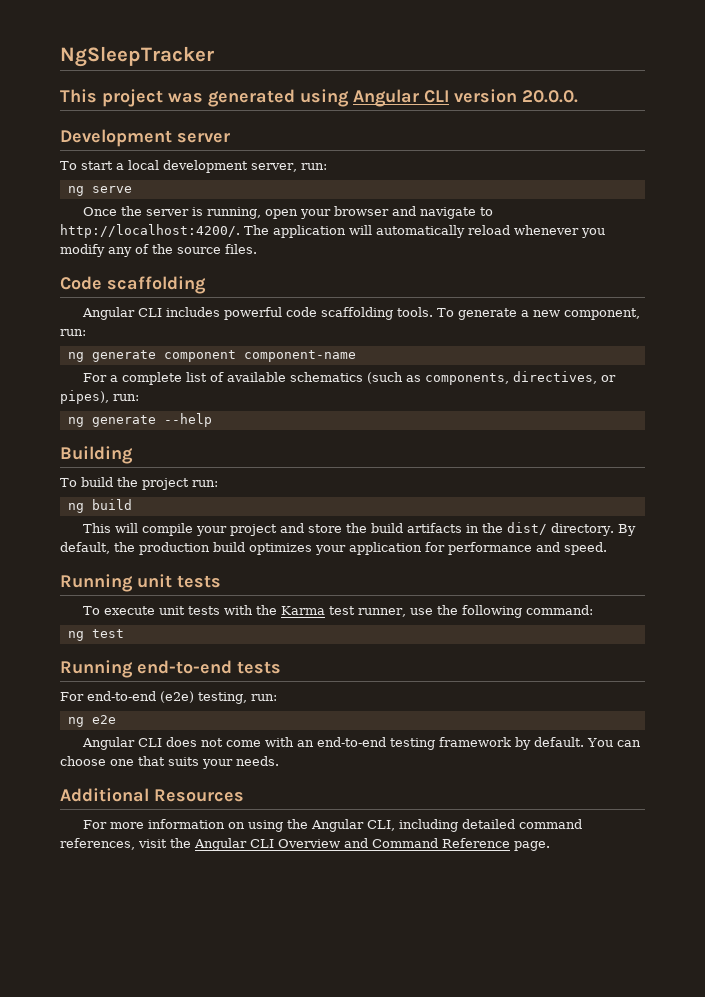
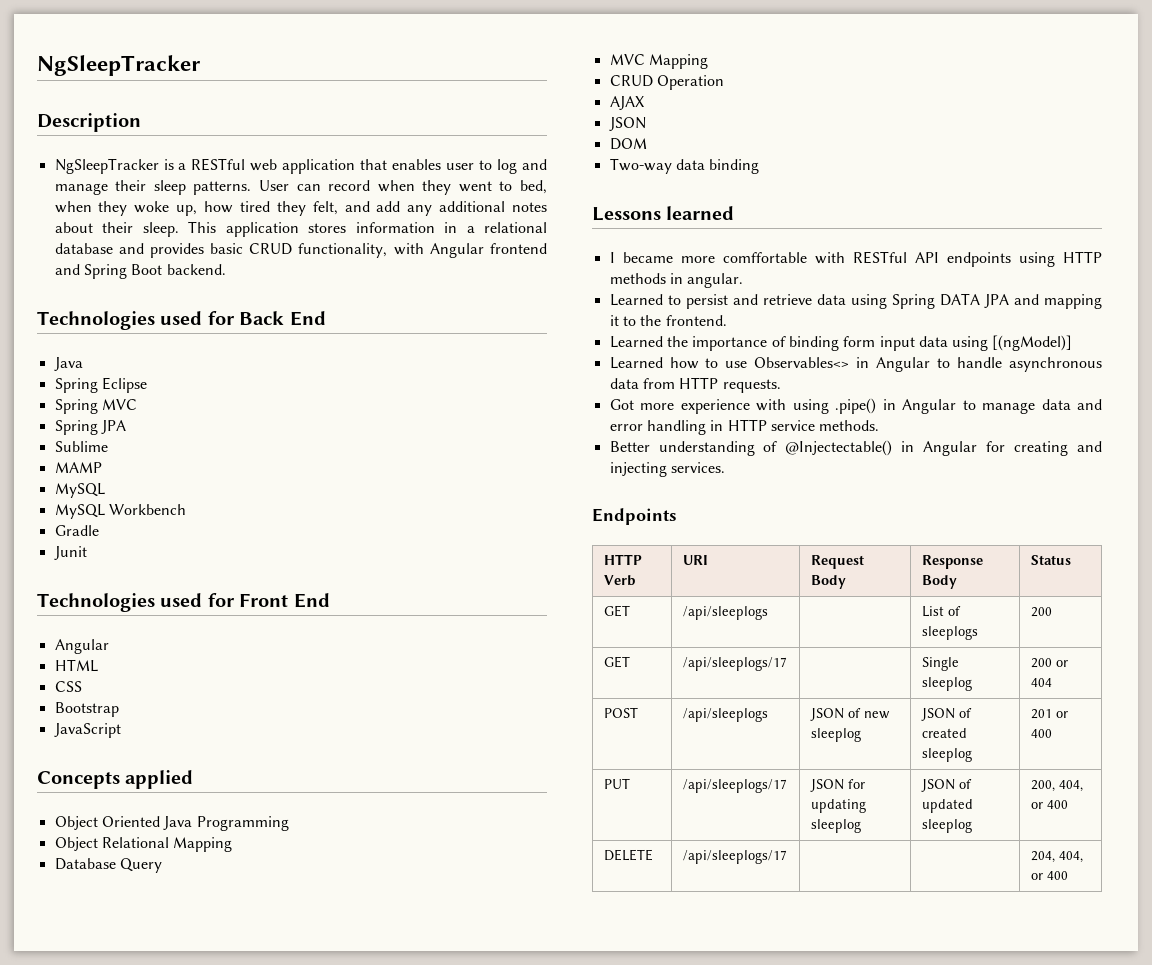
- This project was generated using Angular CLI version 20.0.0.
- Development server
- To start a local development server, run:
- ng serve
- Once the server is running, open your browser and navigate to http://localhost:4200/. The application will automatically reload whenever you modify any of the source files.
- Code scaffolding
- Angular CLI includes powerful code scaffolding tools. To generate a new component, run:
- ng generate component component-name
- For a complete list of available schematics (such as components, directives, or pipes), run:
- ng generate --help
- Building
- To build the project run:
- ng build
- This will compile your project and store the build artifacts in the dist/ directory. By default, the production build optimizes your application for performance and speed.
- Running unit tests
- To execute unit tests with the Karma test runner, use the following command:
- ng test
- Running end-to-end tests
- For end-to-end (e2e) testing, run:
- ng e2e
- Angular CLI does not come with an end-to-end testing framework by default. You can choose one that suits your needs.
- Additional Resources
- For more information on using the Angular CLI, including detailed command references, visit the Angular CLI Overview and Command Reference page.
+ Description
+ NgSleepTracker is a RESTful web application that enables user to log and manage their sleep patterns. User can record when they went to bed, when they woke up, how tired they felt, and add any additional notes about their sleep. This application stores information in a relational database and provides basic CRUD functionality, with Angular frontend and Spring Boot backend.
+ Technologies used for Back End
+ Java
+ Spring Eclipse
+ Spring MVC
+ Spring JPA
+ Sublime
+ MAMP
+ MySQL
+ MySQL Workbench
+ Gradle
+ Junit
+ Technologies used for Front End
+ Angular
+ HTML
+ CSS
+ Bootstrap
+ JavaScript
+ Concepts applied
+ Object Oriented Java Programming
+ Object Relational Mapping
+ Database Query
+ MVC Mapping
+ CRUD Operation
+ AJAX
+ JSON
+ DOM
+ Two-way data binding
+ Lessons learned
+ I became more comffortable with RESTful API endpoints using HTTP methods in angular.
+ Learned to persist and retrieve data using Spring DATA JPA and mapping it to the frontend.
+ Learned the importance of binding form input data using [(ngModel)]
+ Learned how to use Observables<> in Angular to handle asynchronous data from HTTP requests.
+ Got more experience with using .pipe() in Angular to manage data and error handling in HTTP service methods.
+ Better understanding of @Injectectable() in Angular for creating and injecting services.
+ Endpoints
+ HTTP Verb | URI | Request Body | Response Body | Status
+ GET | /api/sleeplogs | | List of sleeplogs | 200
+ GET | /api/sleeplogs/17 | | Single sleeplog | 200 or 404
+ POST | /api/sleeplogs | JSON of new sleeplog | JSON of created sleeplog | 201 or 400
+ PUT | /api/sleeplogs/17 | JSON for updating sleeplog | JSON of updated sleeplog | 200, 404, or 400
+ DELETE | /api/sleeplogs/17 | | | 204, 404, or 400

